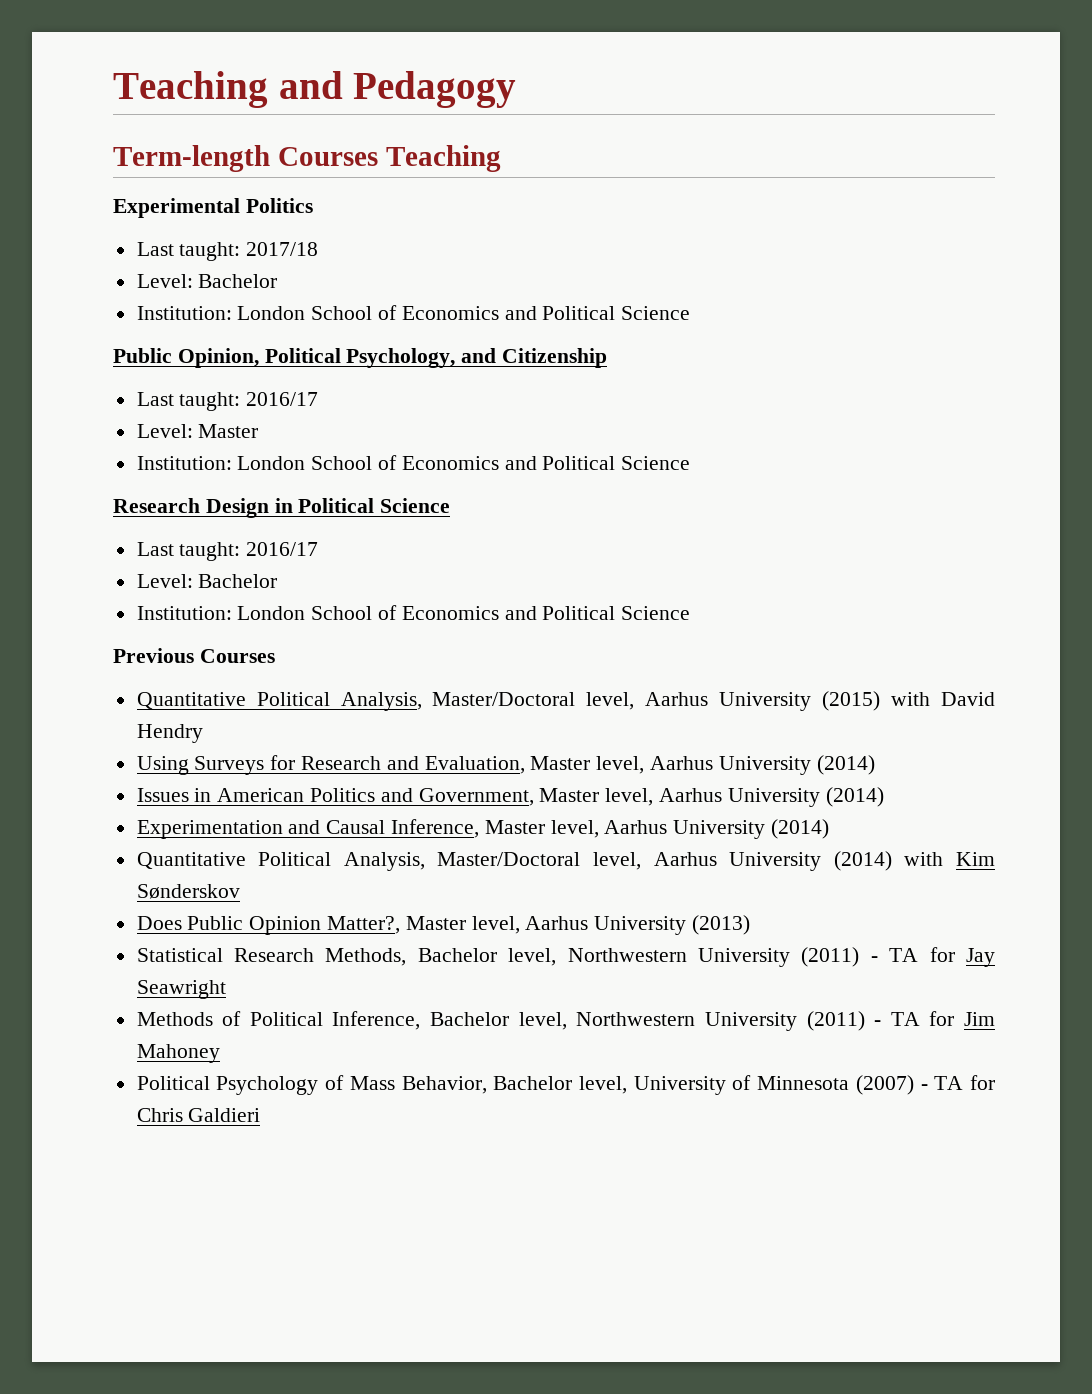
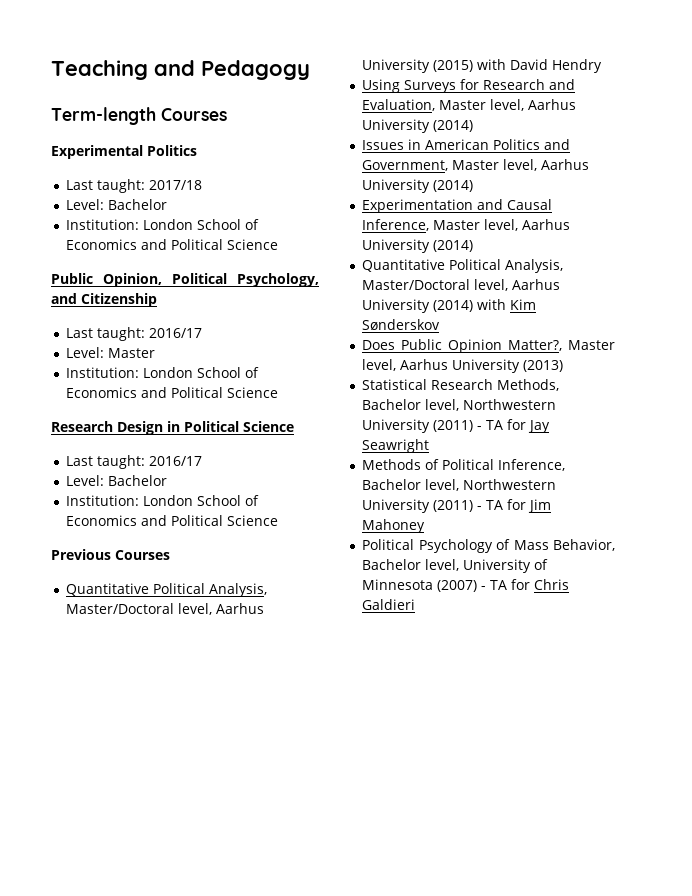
- Term-length Courses Teaching
+ Term-length Courses

